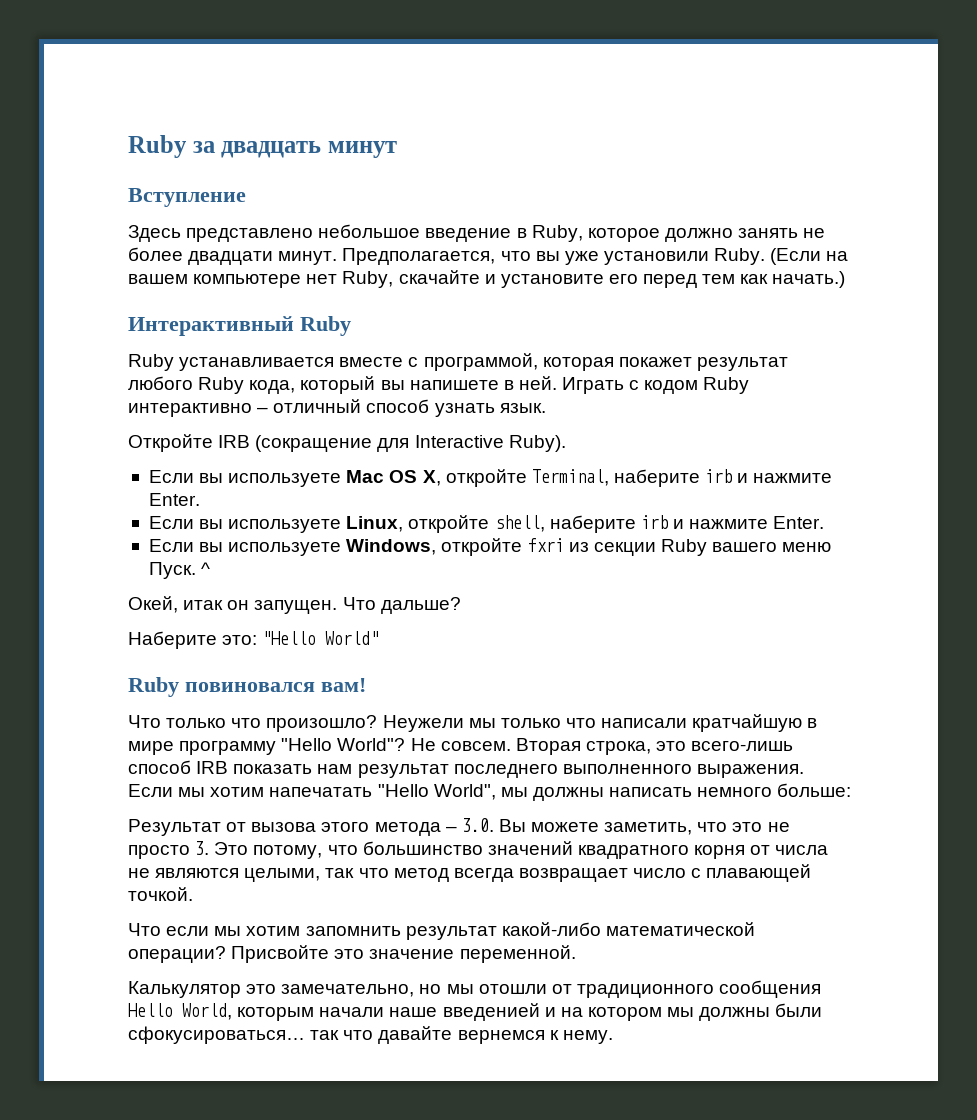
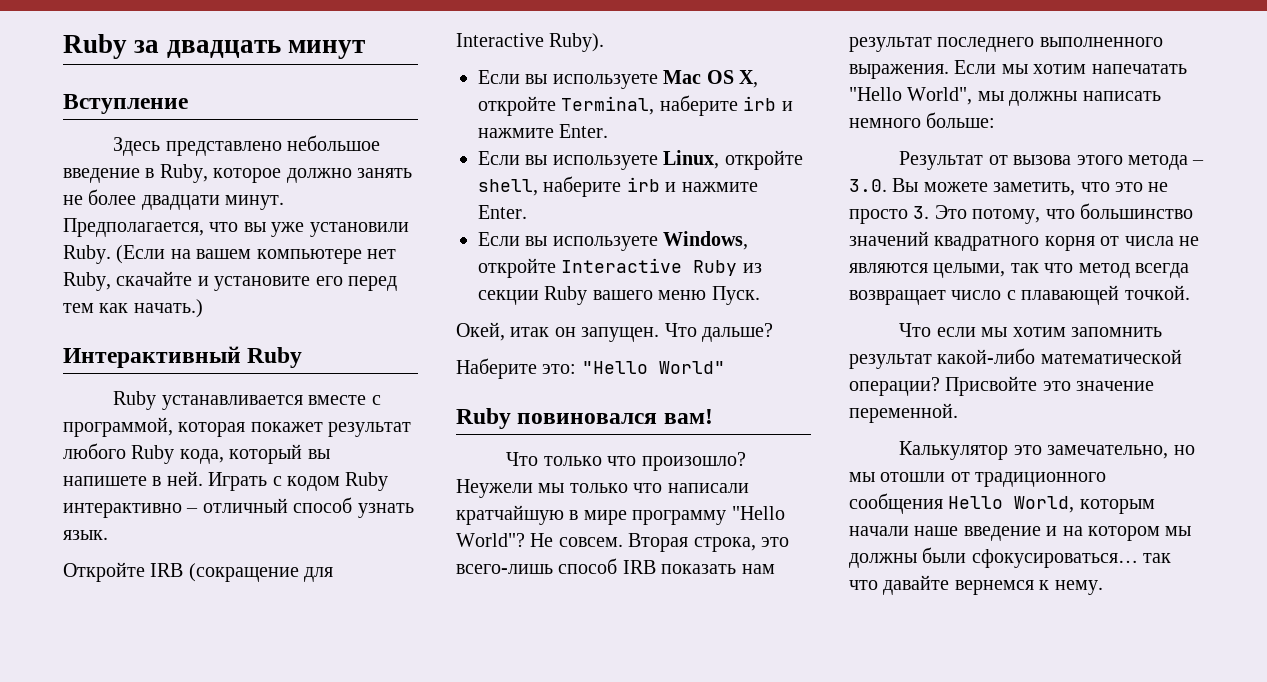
- Если вы используете Windows, откройте fxri из секции Ruby вашего меню Пуск. ^
+ Если вы используете Windows, откройте Interactive Ruby из секции Ruby вашего меню Пуск.
- Калькулятор это замечательно, но мы отошли от традиционного сообщения Hello World, которым начали наше введенией и на котором мы должны были сфокусироваться… так что давайте вернемся к нему.
+ Калькулятор это замечательно, но мы отошли от традиционного сообщения Hello World, которым начали наше введение и на котором мы должны были сфокусироваться… так что давайте вернемся к нему.

